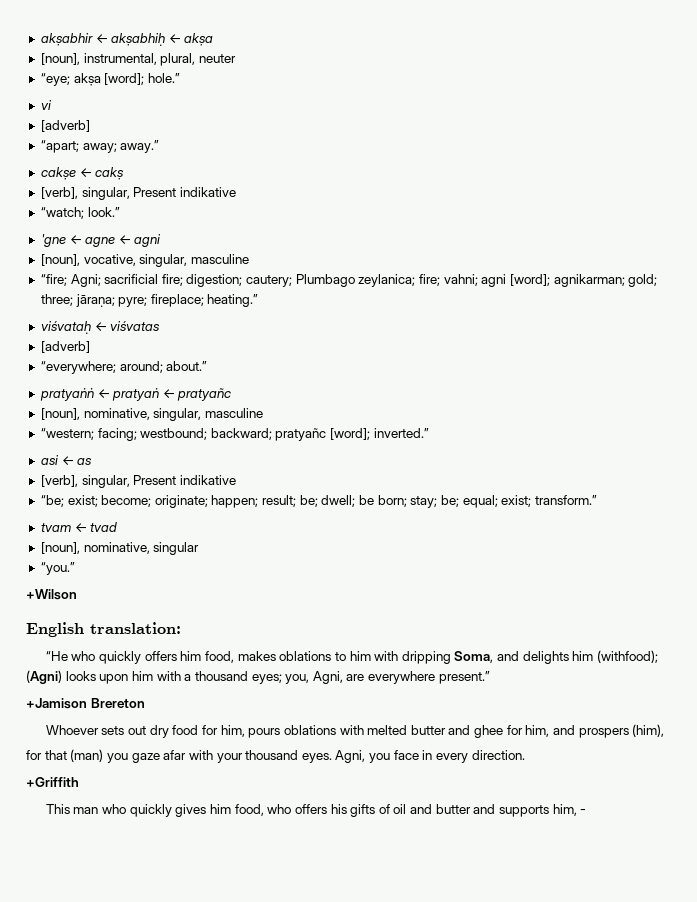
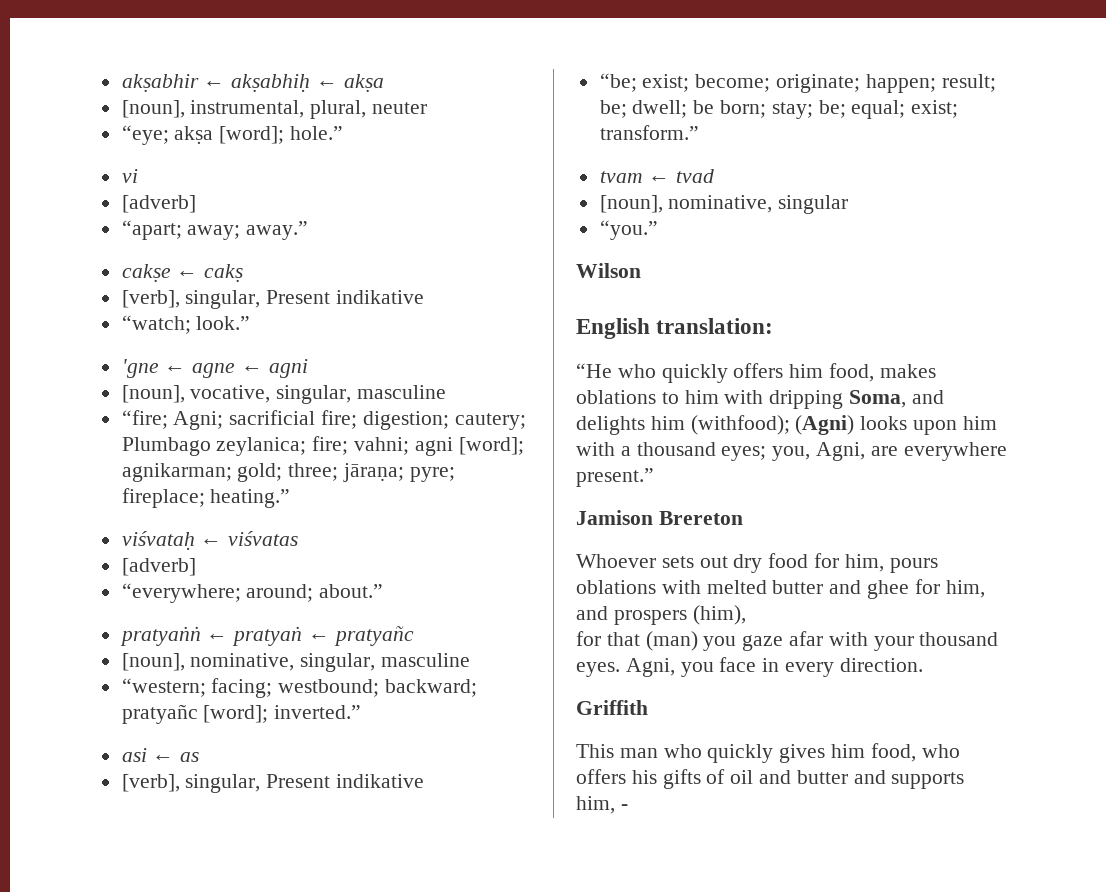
- +Wilson
+ Wilson
- +Jamison Brereton
+ Jamison Brereton
- +Griffith
+ Griffith

